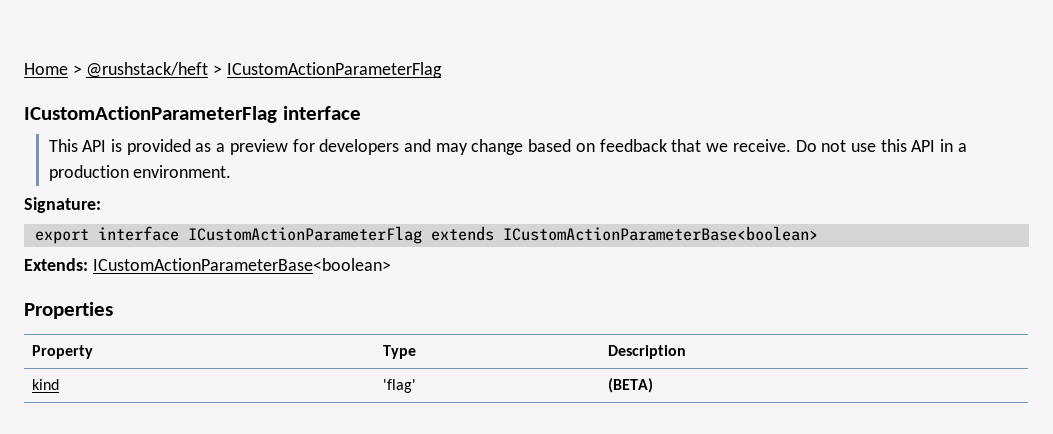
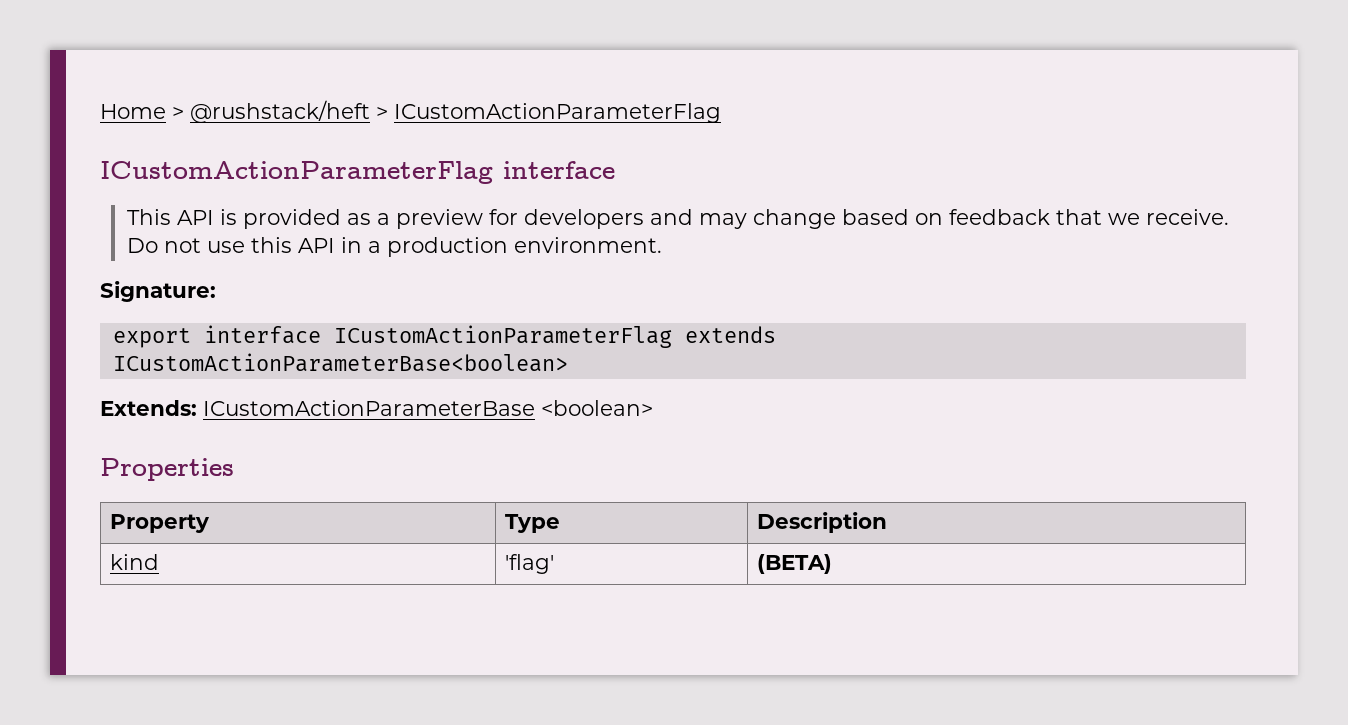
- Extends: ICustomActionParameterBase<boolean>
+ Extends: ICustomActionParameterBase <boolean>

